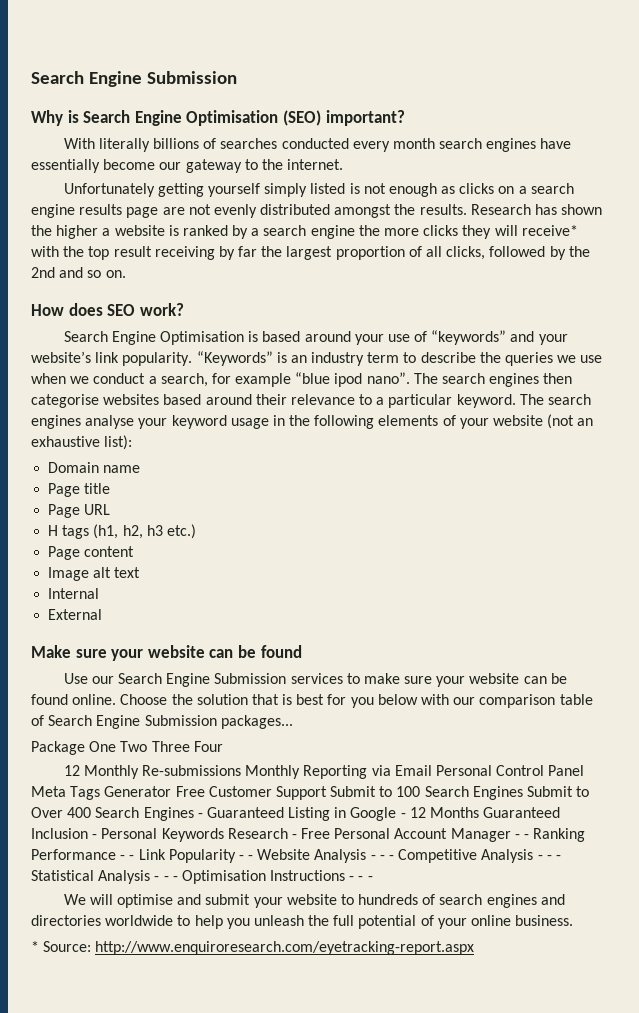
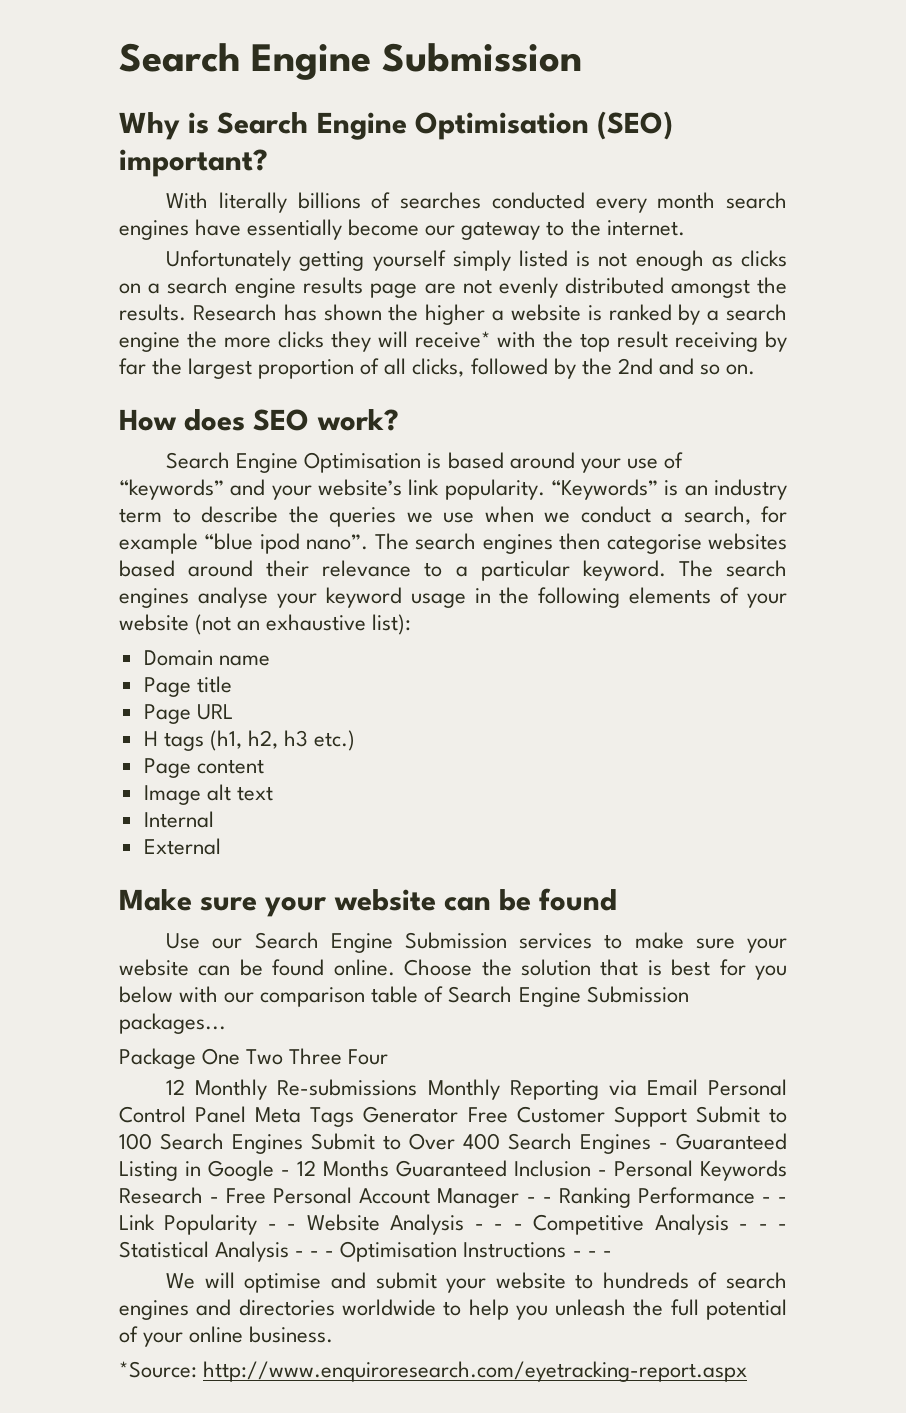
- * Source: http://www.enquiroresearch.com/eyetracking-report.aspx
+ *Source: http://www.enquiroresearch.com/eyetracking-report.aspx

